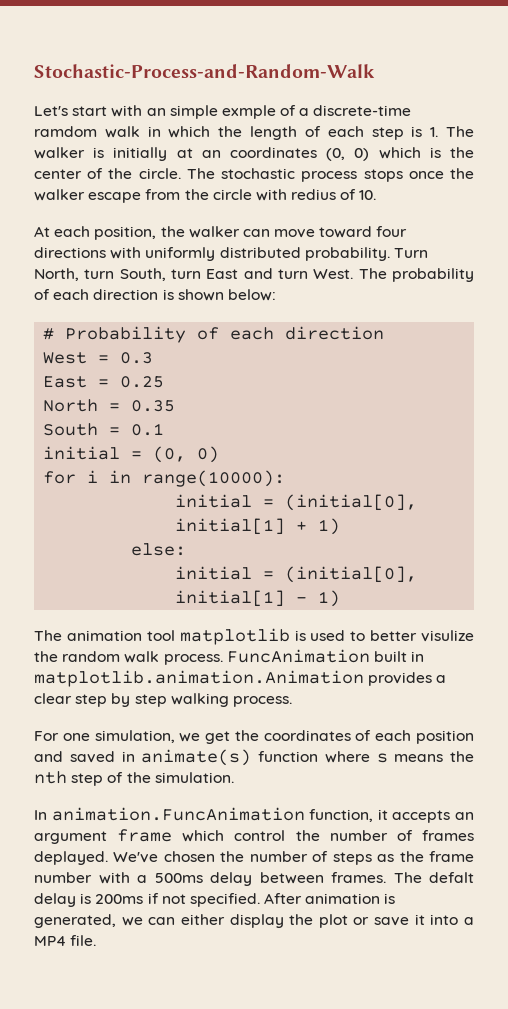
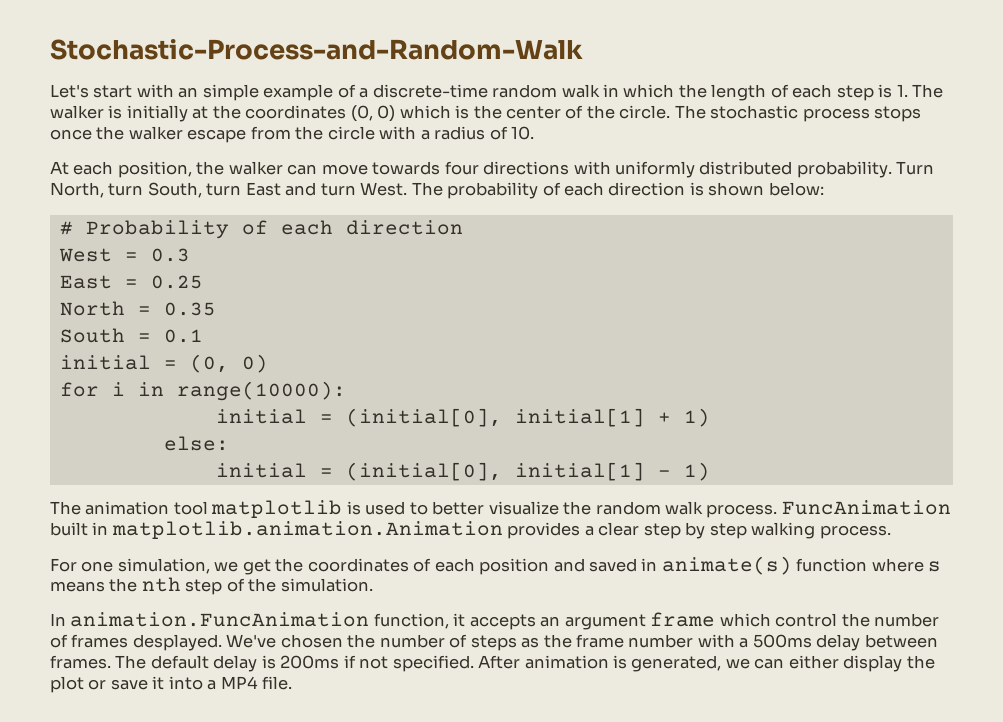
- Let's start with an simple exmple of a discrete-time ramdom walk in which the length of each step is 1. The walker is initially at an coordinates (0, 0) which is the center of the circle.
+ Let's start with an simple example of a discrete-time random walk in which the length of each step is 1. The walker is initially at the coordinates (0, 0) which is the center of the circle.
- The stochastic process stops once the walker escape from the circle with redius of 10.
+ The stochastic process stops once the walker escape from the circle with a radius of 10.
- At each position, the walker can move toward four directions with uniformly distributed probability.
+ At each position, the walker can move towards four directions with uniformly distributed probability.
- The animation tool matplotlib is used to better visulize the random walk process.
+ The animation tool matplotlib is used to better visualize the random walk process.
- In animation.FuncAnimation function, it accepts an argument frame which control the number of frames deplayed.
+ In animation.FuncAnimation function, it accepts an argument frame which control the number of frames desplayed.
- The defalt delay is 200ms if not specified.
+ The default delay is 200ms if not specified.

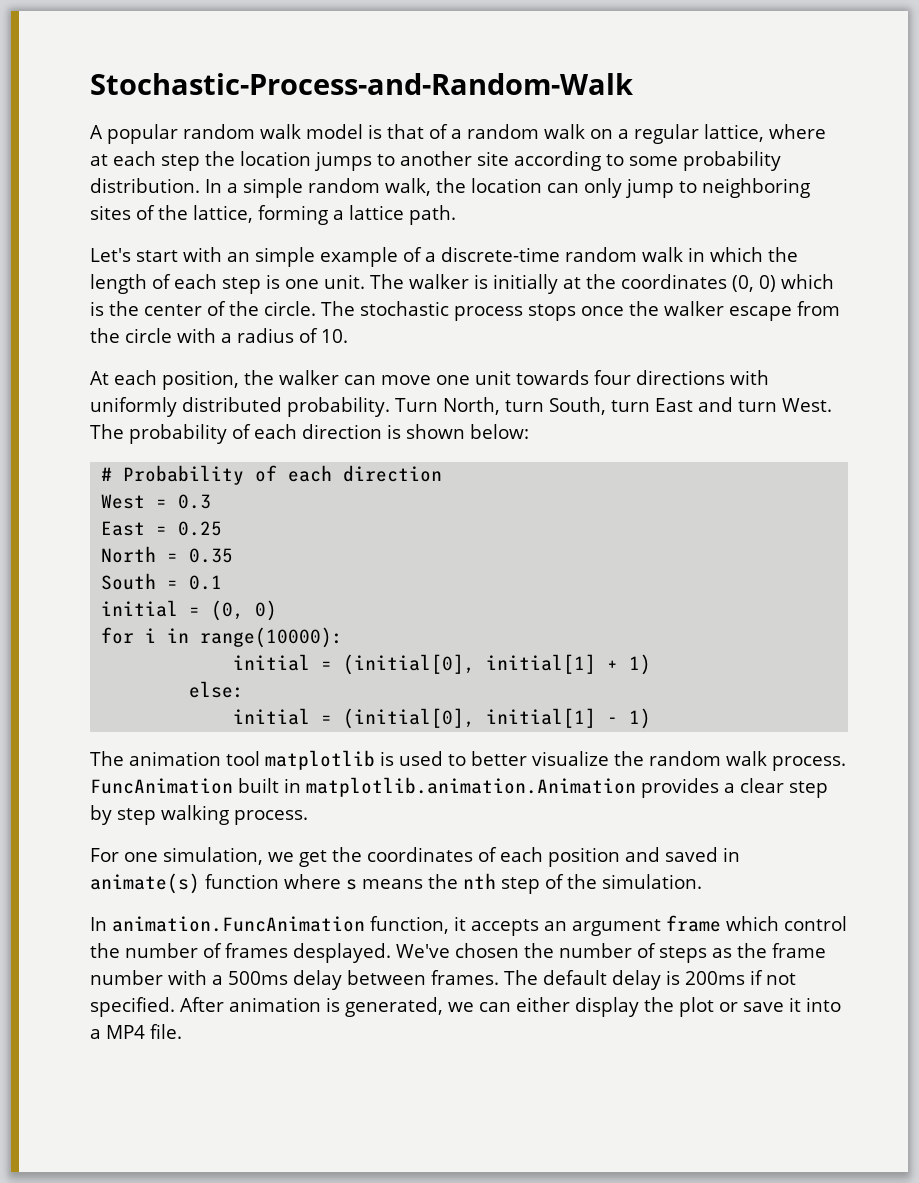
+ A popular random walk model is that of a random walk on a regular lattice, where at each step the location jumps to another site according to some probability distribution. In a simple random walk, the location can only jump to neighboring sites of the lattice, forming a lattice path.
- Let's start with an simple example of a discrete-time random walk in which the length of each step is 1. The walker is initially at the coordinates (0, 0) which is the center of the circle.
+ Let's start with an simple example of a discrete-time random walk in which the length of each step is one unit. The walker is initially at the coordinates (0, 0) which is the center of the circle.
- At each position, the walker can move towards four directions with uniformly distributed probability.
+ At each position, the walker can move one unit towards four directions with uniformly distributed probability.

